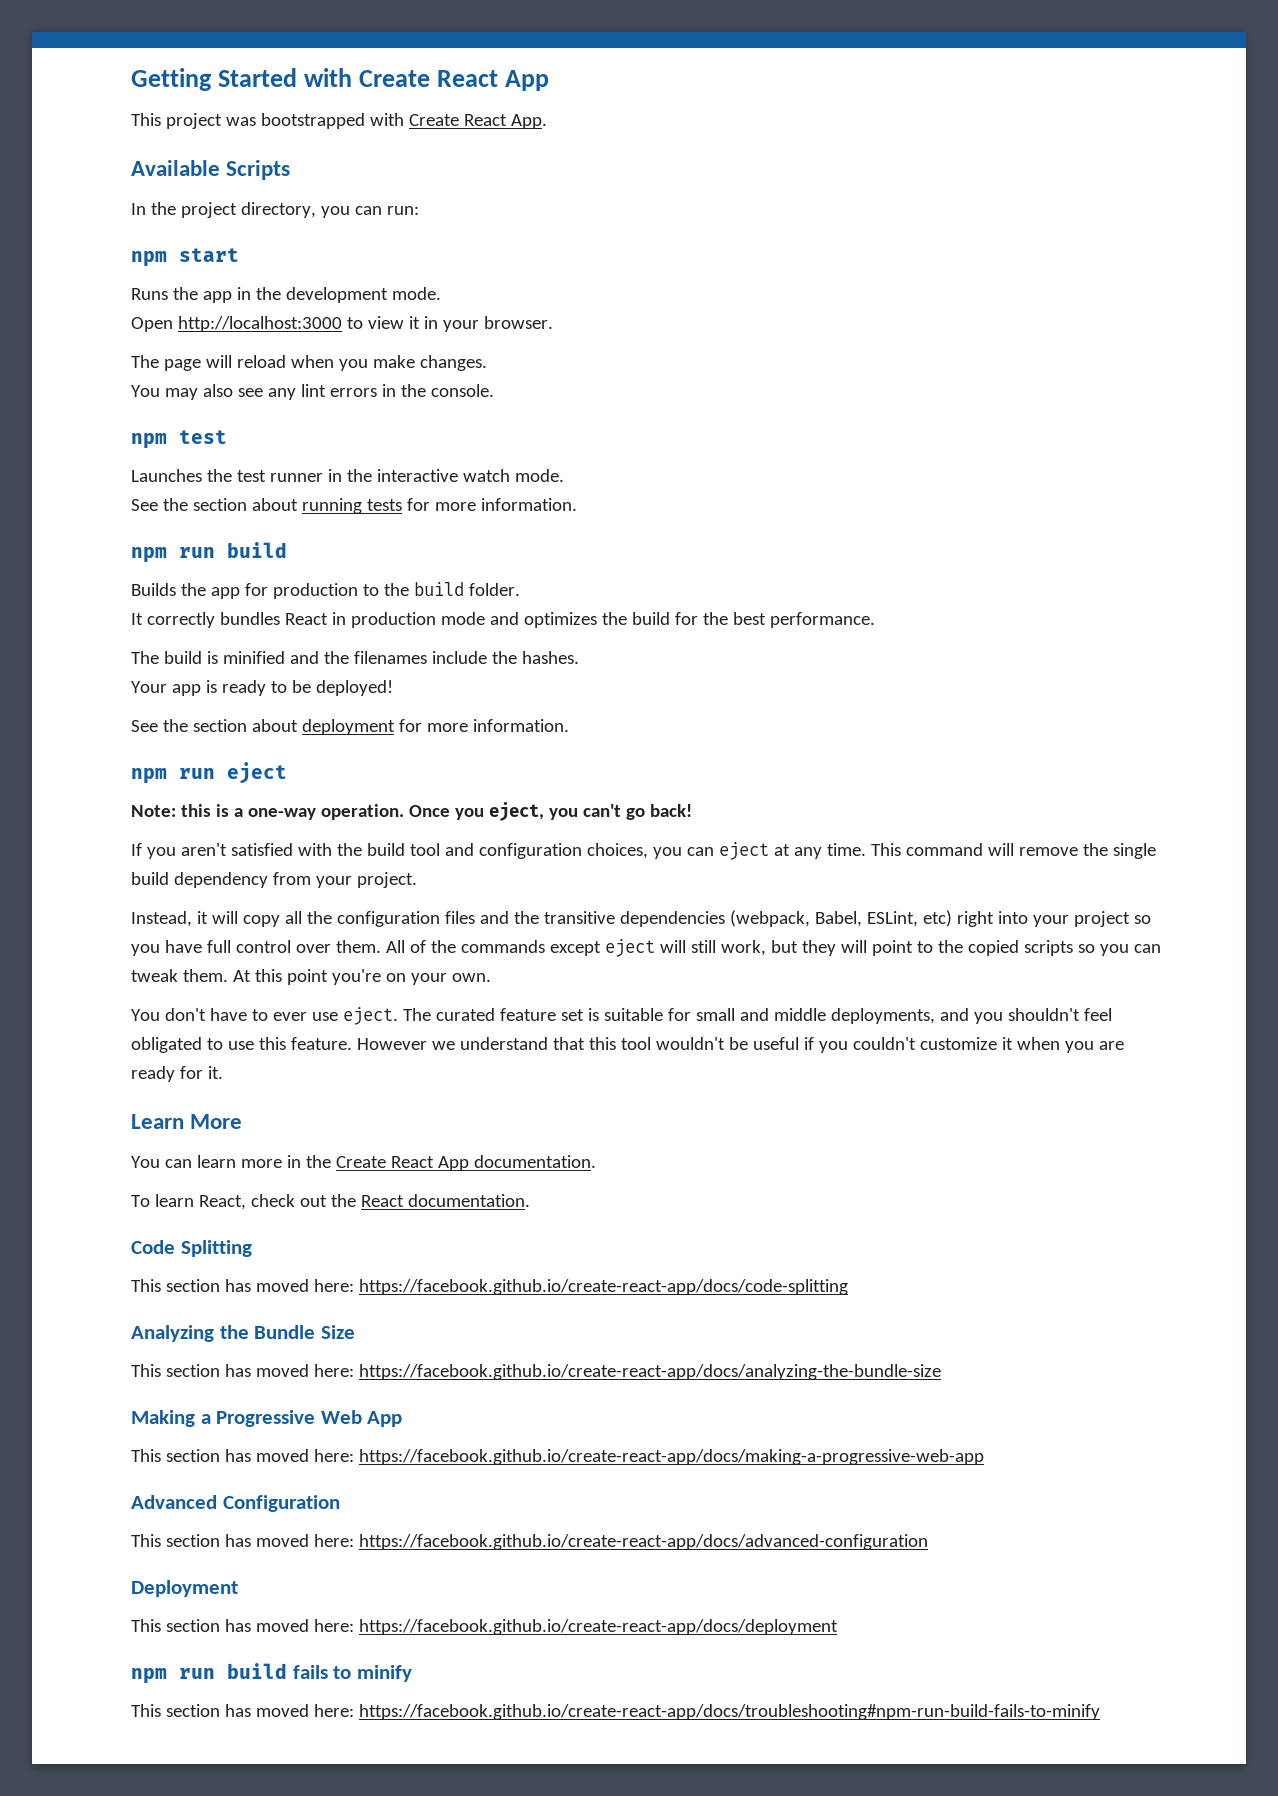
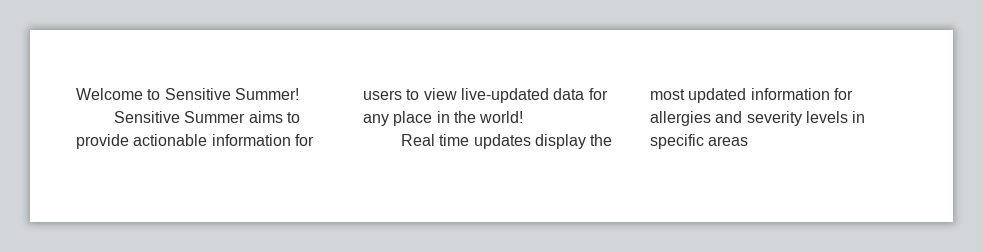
- Getting Started with Create React App
- This project was bootstrapped with Create React App.
- Available Scripts
- In the project directory, you can run:
- npm start
- Runs the app in the development mode.
- Open http://localhost:3000 to view it in your browser.
- The page will reload when you make changes.
- You may also see any lint errors in the console.
- npm test
- Launches the test runner in the interactive watch mode.
- See the section about running tests for more information.
- npm run build
- Builds the app for production to the build folder.
- It correctly bundles React in production mode and optimizes the build for the best performance.
- The build is minified and the filenames include the hashes.
- Your app is ready to be deployed!
- See the section about deployment for more information.
- npm run eject
- Note: this is a one-way operation. Once you eject, you can't go back!
- If you aren't satisfied with the build tool and configuration choices, you can eject at any time. This command will remove the single build dependency from your project.
- Instead, it will copy all the configuration files and the transitive dependencies (webpack, Babel, ESLint, etc) right into your project so you have full control over them. All of the commands except eject will still work, but they will point to the copied scripts so you can tweak them. At this point you're on your own.
- You don't have to ever use eject. The curated feature set is suitable for small and middle deployments, and you shouldn't feel obligated to use this feature. However we understand that this tool wouldn't be useful if you couldn't customize it when you are ready for it.
- Learn More
- You can learn more in the Create React App documentation.
- To learn React, check out the React documentation.
- Code Splitting
- This section has moved here: https://facebook.github.io/create-react-app/docs/code-splitting
- Analyzing the Bundle Size
- This section has moved here: https://facebook.github.io/create-react-app/docs/analyzing-the-bundle-size
- Making a Progressive Web App
- This section has moved here: https://facebook.github.io/create-react-app/docs/making-a-progressive-web-app
- Advanced Configuration
- This section has moved here: https://facebook.github.io/create-react-app/docs/advanced-configuration
- Deployment
- This section has moved here: https://facebook.github.io/create-react-app/docs/deployment
- npm run build fails to minify
- This section has moved here: https://facebook.github.io/create-react-app/docs/troubleshooting#npm-run-build-fails-to-minify
+ Welcome to Sensitive Summer!
+ Sensitive Summer aims to provide actionable information for users to view live-updated data for any place in the world!
+ Real time updates display the most updated information for allergies and severity levels in specific areas

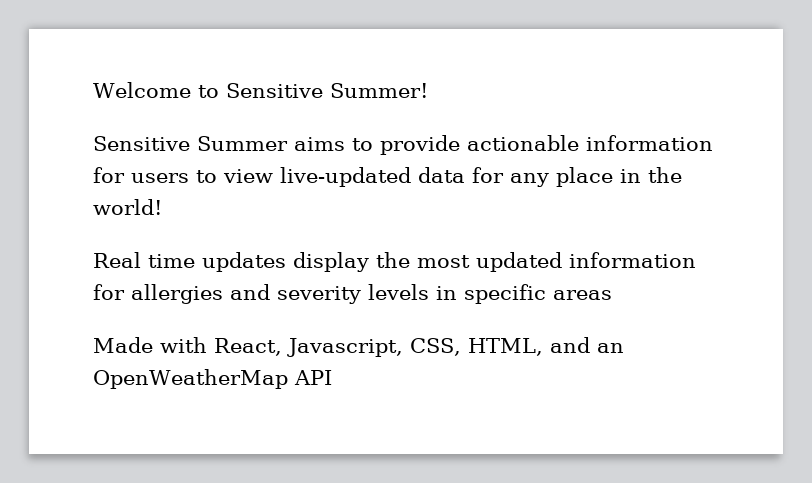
+ Made with React, Javascript, CSS, HTML, and an OpenWeatherMap API

